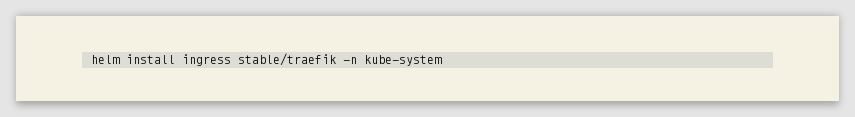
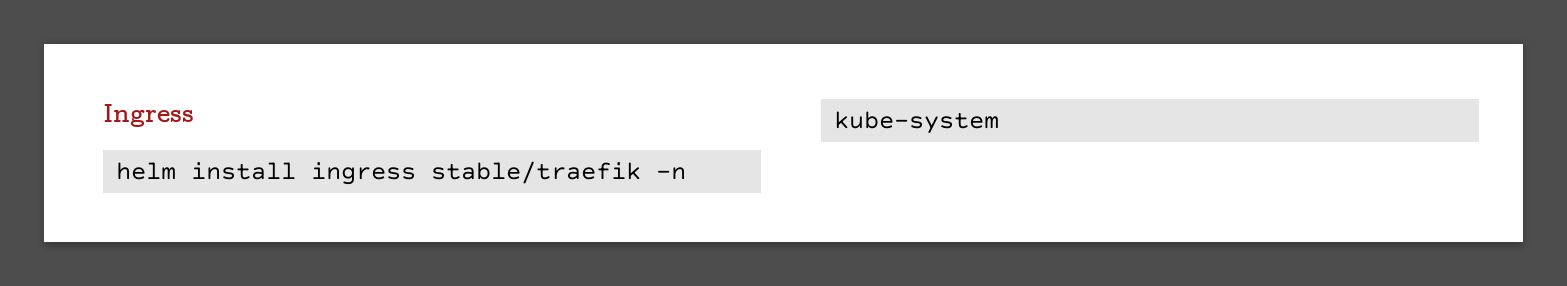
+ Ingress

